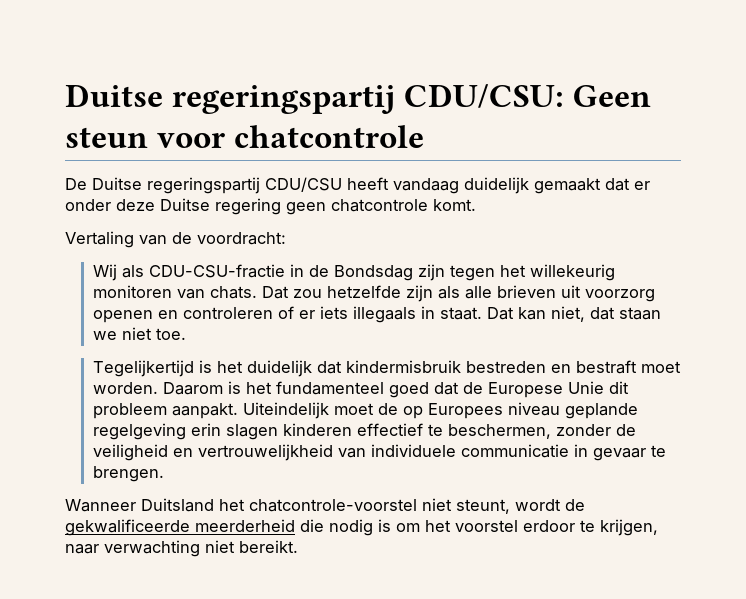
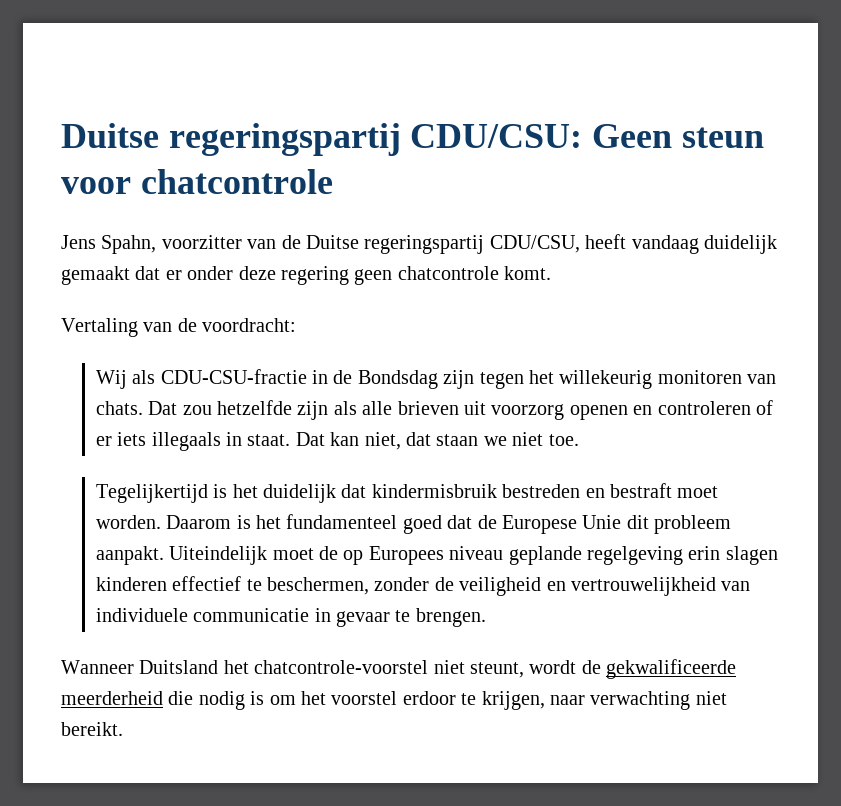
- De Duitse regeringspartij CDU/CSU heeft vandaag duidelijk gemaakt dat er onder deze Duitse regering geen chatcontrole komt.
+ Jens Spahn, voorzitter van de Duitse regeringspartij CDU/CSU, heeft vandaag duidelijk gemaakt dat er onder deze regering geen chatcontrole komt.

